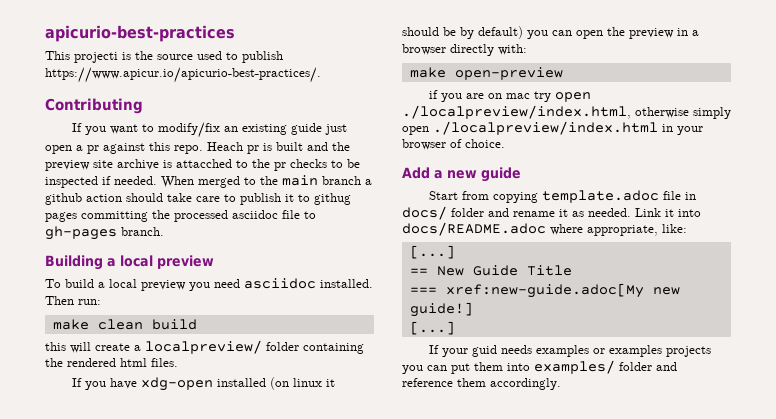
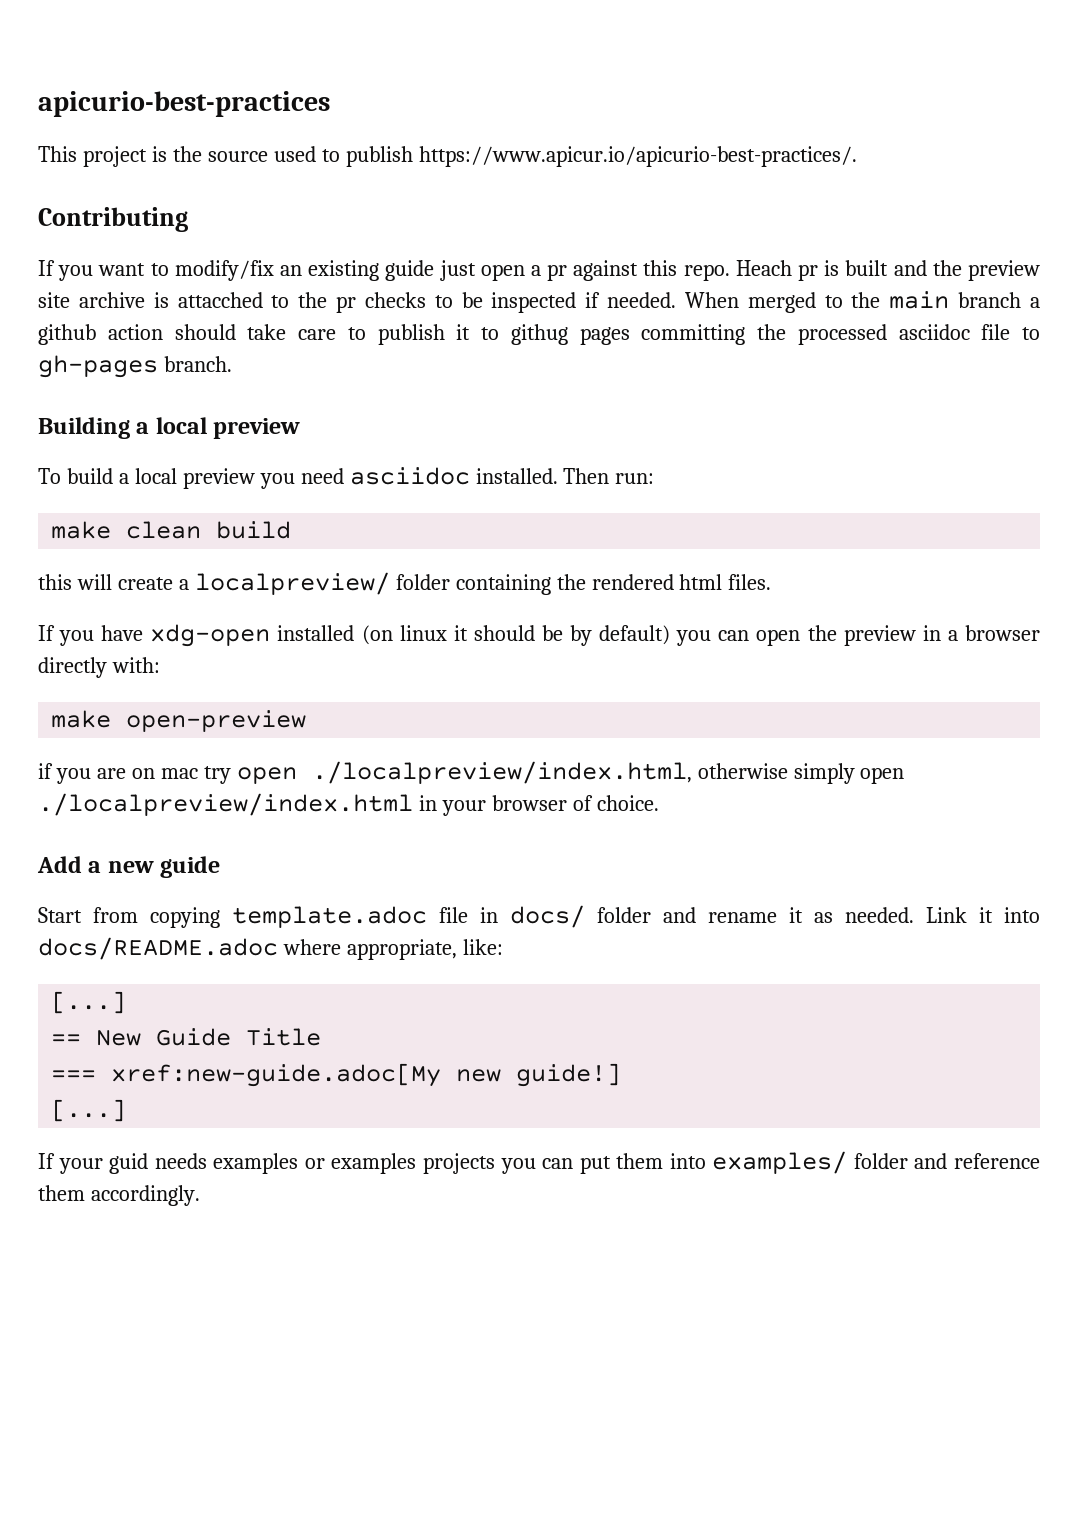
- This projecti is the source used to publish https://www.apicur.io/apicurio-best-practices/.
+ This project is the source used to publish https://www.apicur.io/apicurio-best-practices/.

